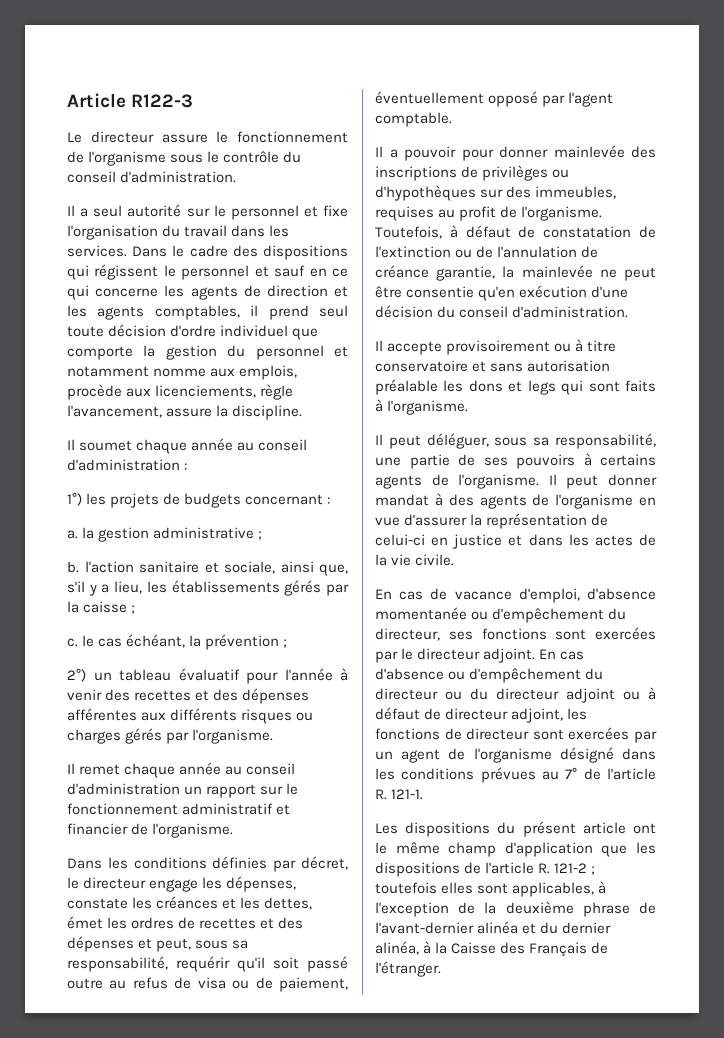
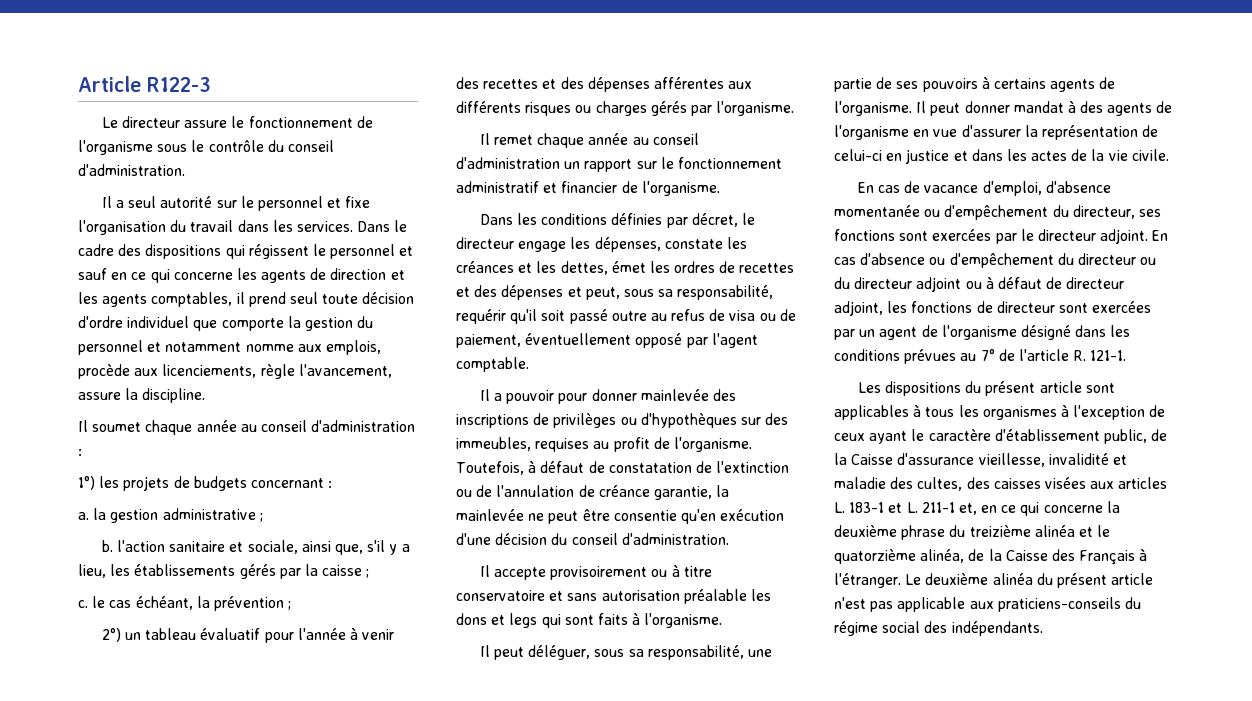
- Les dispositions du présent article ont le même champ d'application que les dispositions de l'article R. 121-2 ; toutefois elles sont applicables, à l'exception de la deuxième phrase de l'avant-dernier alinéa et du dernier alinéa, à la Caisse des Français de l'étranger.
+ Les dispositions du présent article sont applicables à tous les organismes à l'exception de ceux ayant le caractère d'établissement public, de la Caisse d'assurance vieillesse, invalidité et maladie des cultes, des caisses visées aux articles L. 183-1 et L. 211-1 et, en ce qui concerne la deuxième phrase du treizième alinéa et le quatorzième alinéa, de la Caisse des Français à l'étranger. Le deuxième alinéa du présent article n'est pas applicable aux praticiens-conseils du régime social des indépendants.

